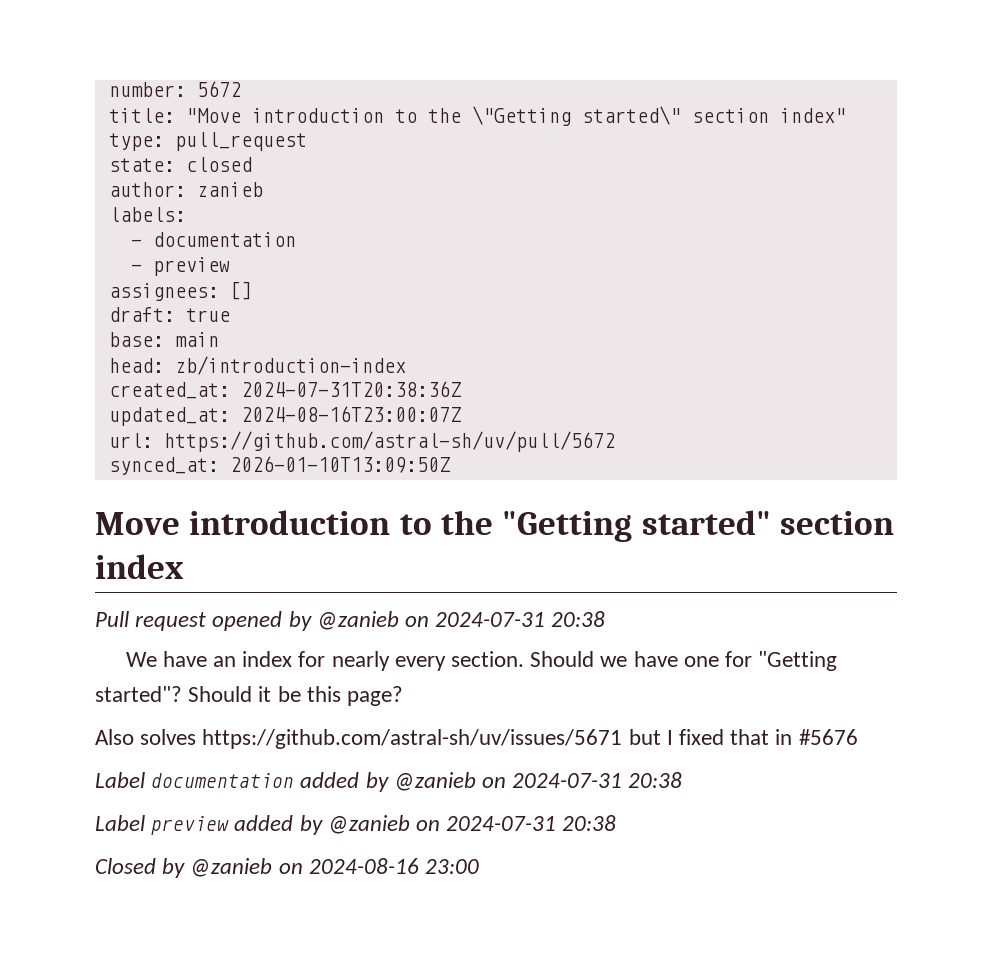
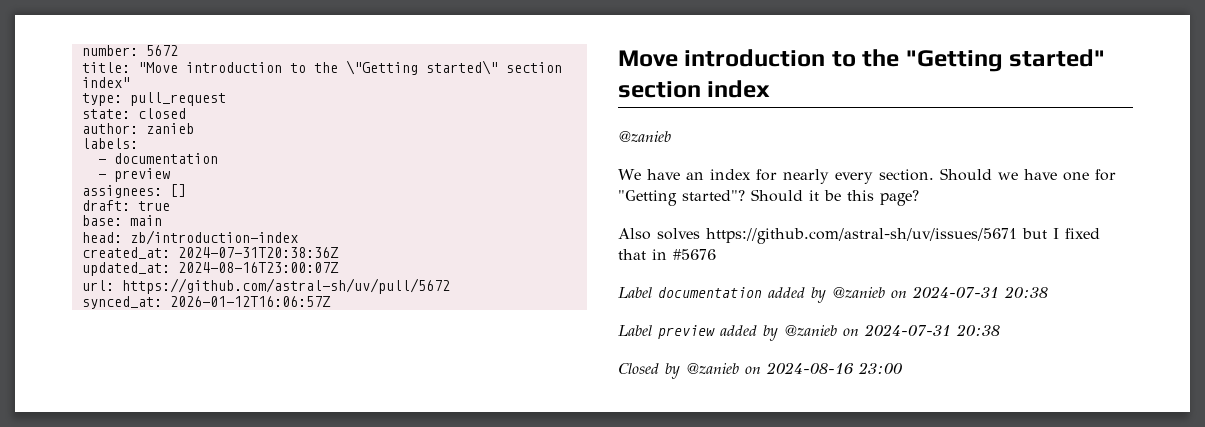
- synced_at: 2026-01-10T13:09:50Z
+ synced_at: 2026-01-12T16:06:57Z
  Move introduction to the "Getting started" section index
- Pull request opened by @zanieb on 2024-07-31 20:38
+ @zanieb

